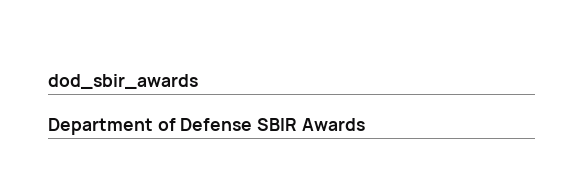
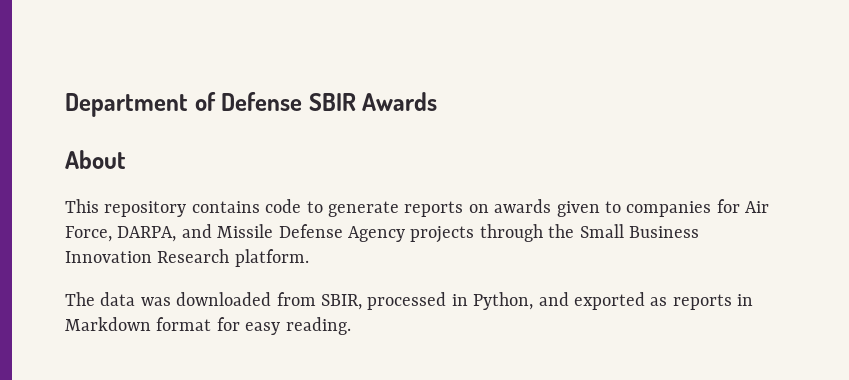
- dod_sbir_awards
+ About
+ This repository contains code to generate reports on awards given to companies for Air Force, DARPA, and Missile Defense Agency projects through the Small Business Innovation Research platform.
+ The data was downloaded from SBIR, processed in Python, and exported as reports in Markdown format for easy reading.

